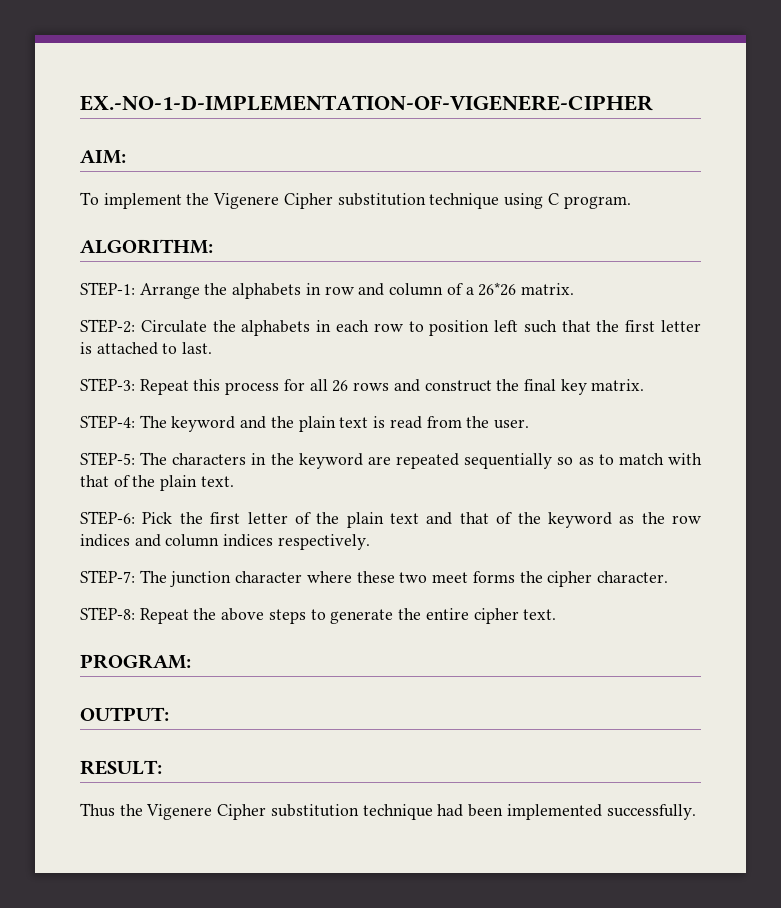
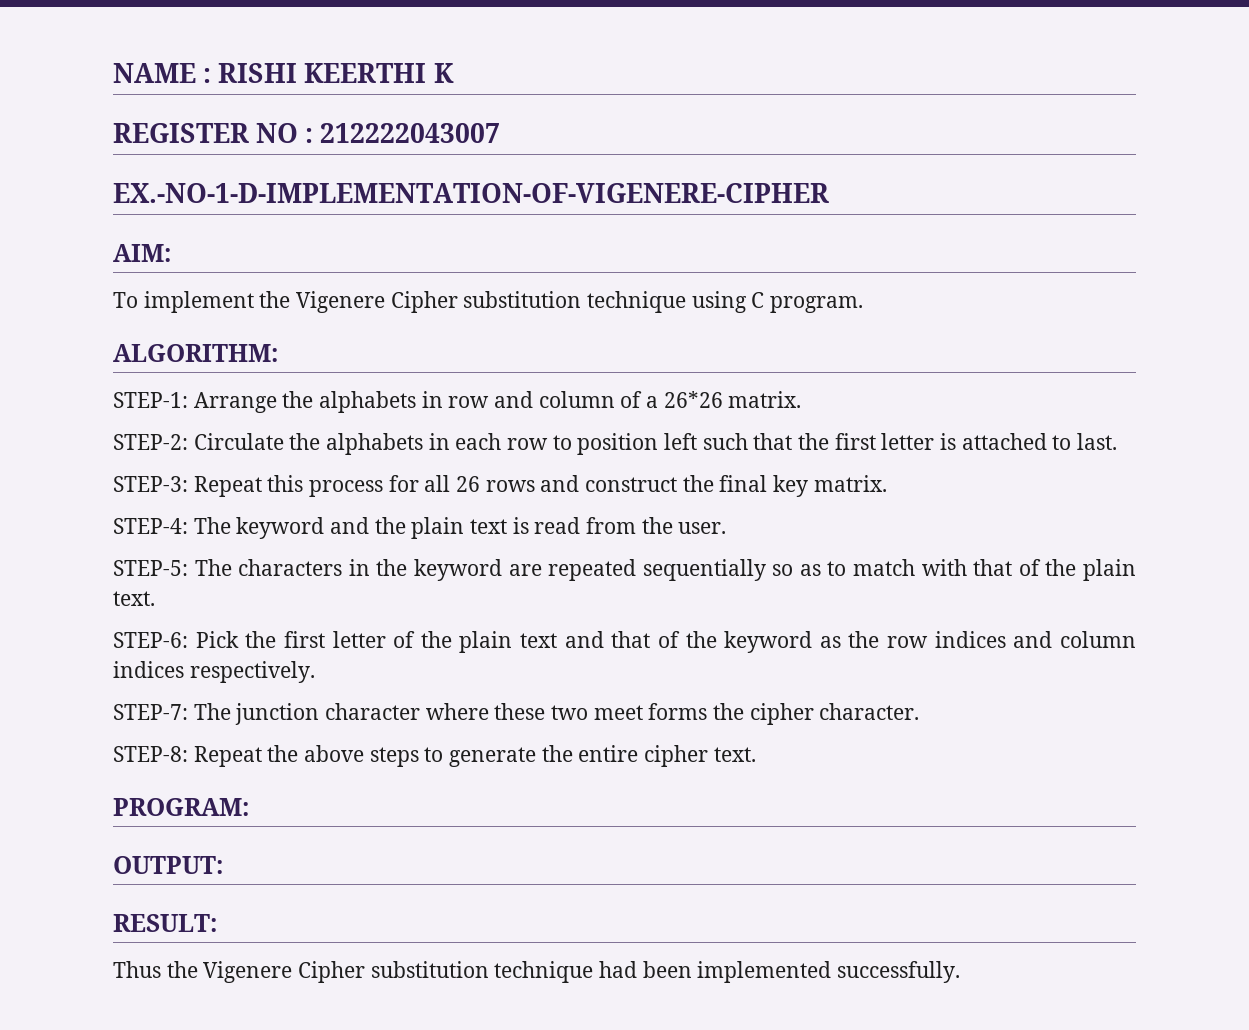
+ NAME : RISHI KEERTHI K
+ REGISTER NO : 212222043007

